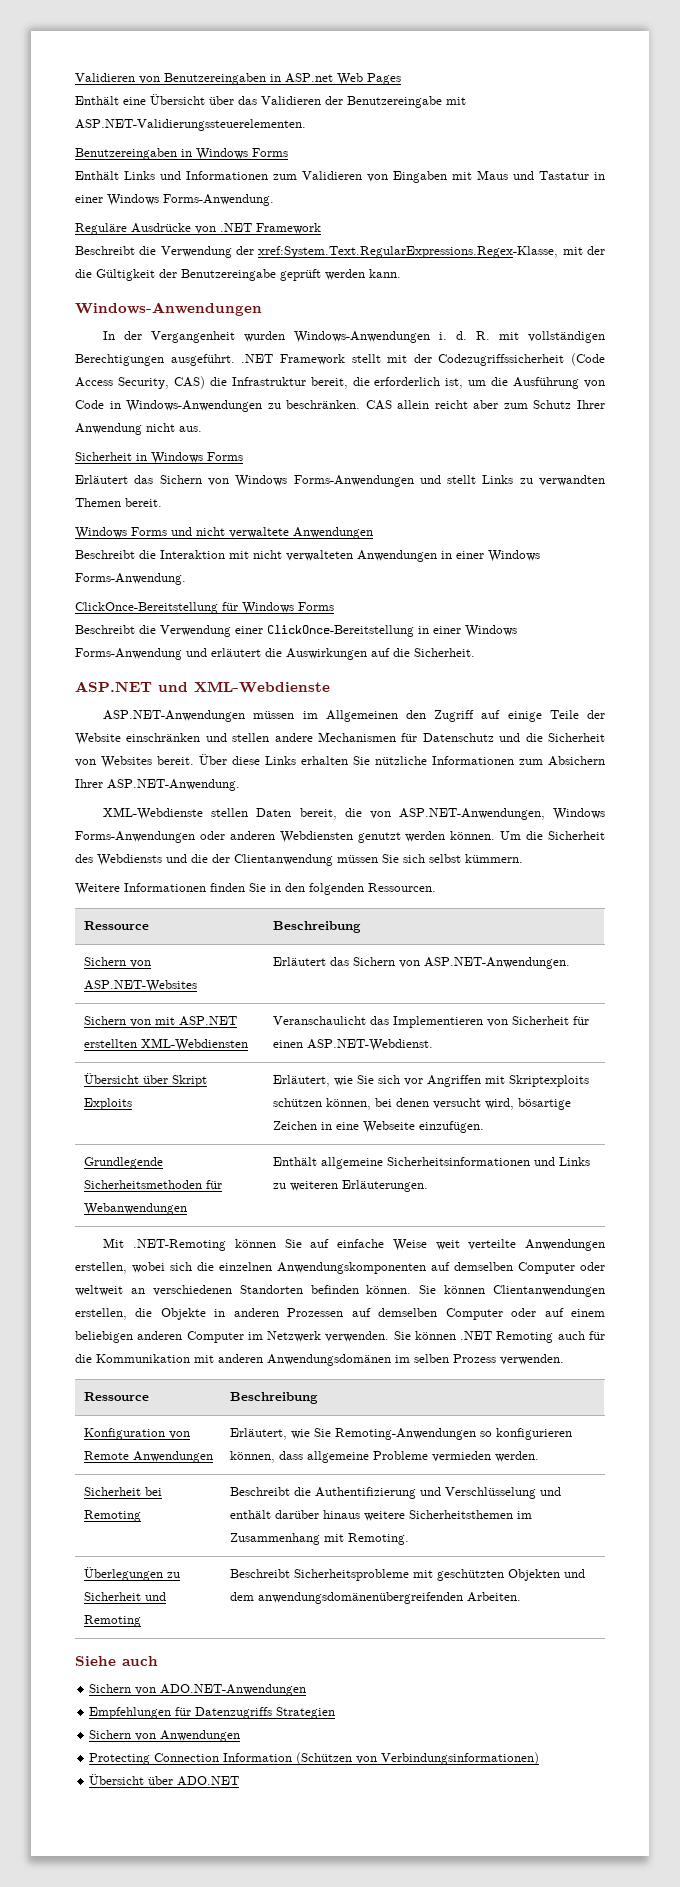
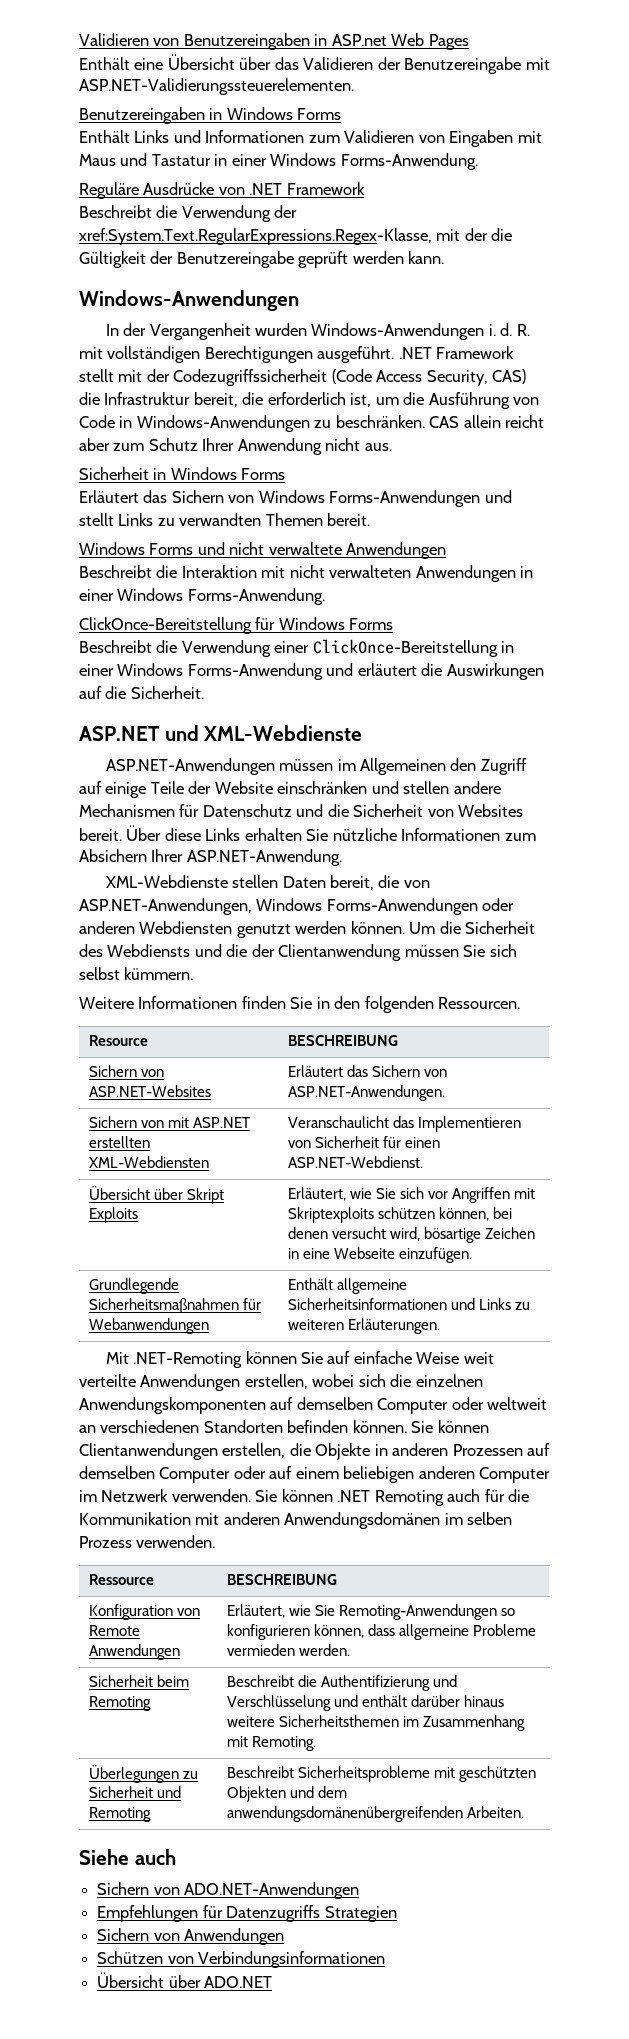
  Weitere Informationen finden Sie in den folgenden Ressourcen.
- Ressource | Beschreibung
+ Resource | BESCHREIBUNG
- Grundlegende Sicherheitsmethoden für Webanwendungen | Enthält allgemeine Sicherheitsinformationen und Links zu weiteren Erläuterungen.
+ Grundlegende Sicherheitsmaßnahmen für Webanwendungen | Enthält allgemeine Sicherheitsinformationen und Links zu weiteren Erläuterungen.
  Sie können .NET Remoting auch für die Kommunikation mit anderen Anwendungsdomänen im selben Prozess verwenden.
- Ressource | Beschreibung
+ Ressource | BESCHREIBUNG
- Sicherheit bei Remoting | Beschreibt die Authentifizierung und Verschlüsselung und enthält darüber hinaus weitere Sicherheitsthemen im Zusammenhang mit Remoting.
+ Sicherheit beim Remoting | Beschreibt die Authentifizierung und Verschlüsselung und enthält darüber hinaus weitere Sicherheitsthemen im Zusammenhang mit Remoting.
- Protecting Connection Information (Schützen von Verbindungsinformationen)
+ Schützen von Verbindungsinformationen

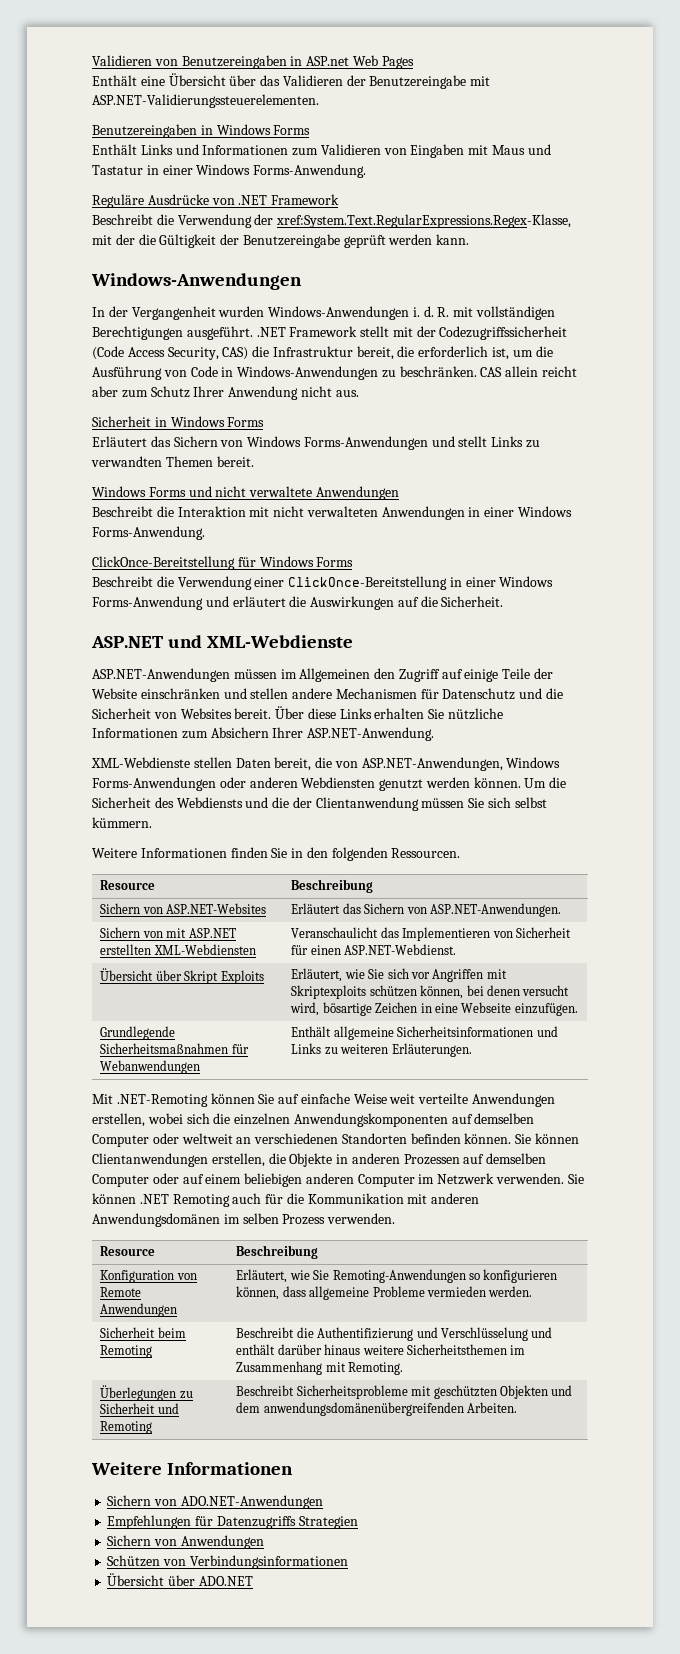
  Weitere Informationen finden Sie in den folgenden Ressourcen.
- Resource | BESCHREIBUNG
+ Resource | Beschreibung
  Sie können .NET Remoting auch für die Kommunikation mit anderen Anwendungsdomänen im selben Prozess verwenden.
- Ressource | BESCHREIBUNG
+ Resource | Beschreibung
  Überlegungen zu Sicherheit und Remoting | Beschreibt Sicherheitsprobleme mit geschützten Objekten und dem anwendungsdomänenübergreifenden Arbeiten.
- Siehe auch
+ Weitere Informationen

